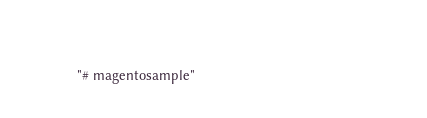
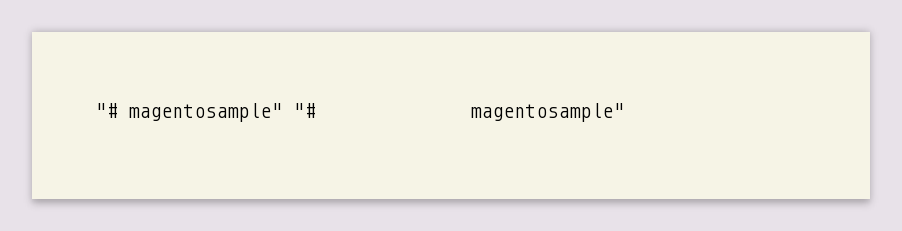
- "# magentosample"
+ "# magentosample" "# magentosample"

